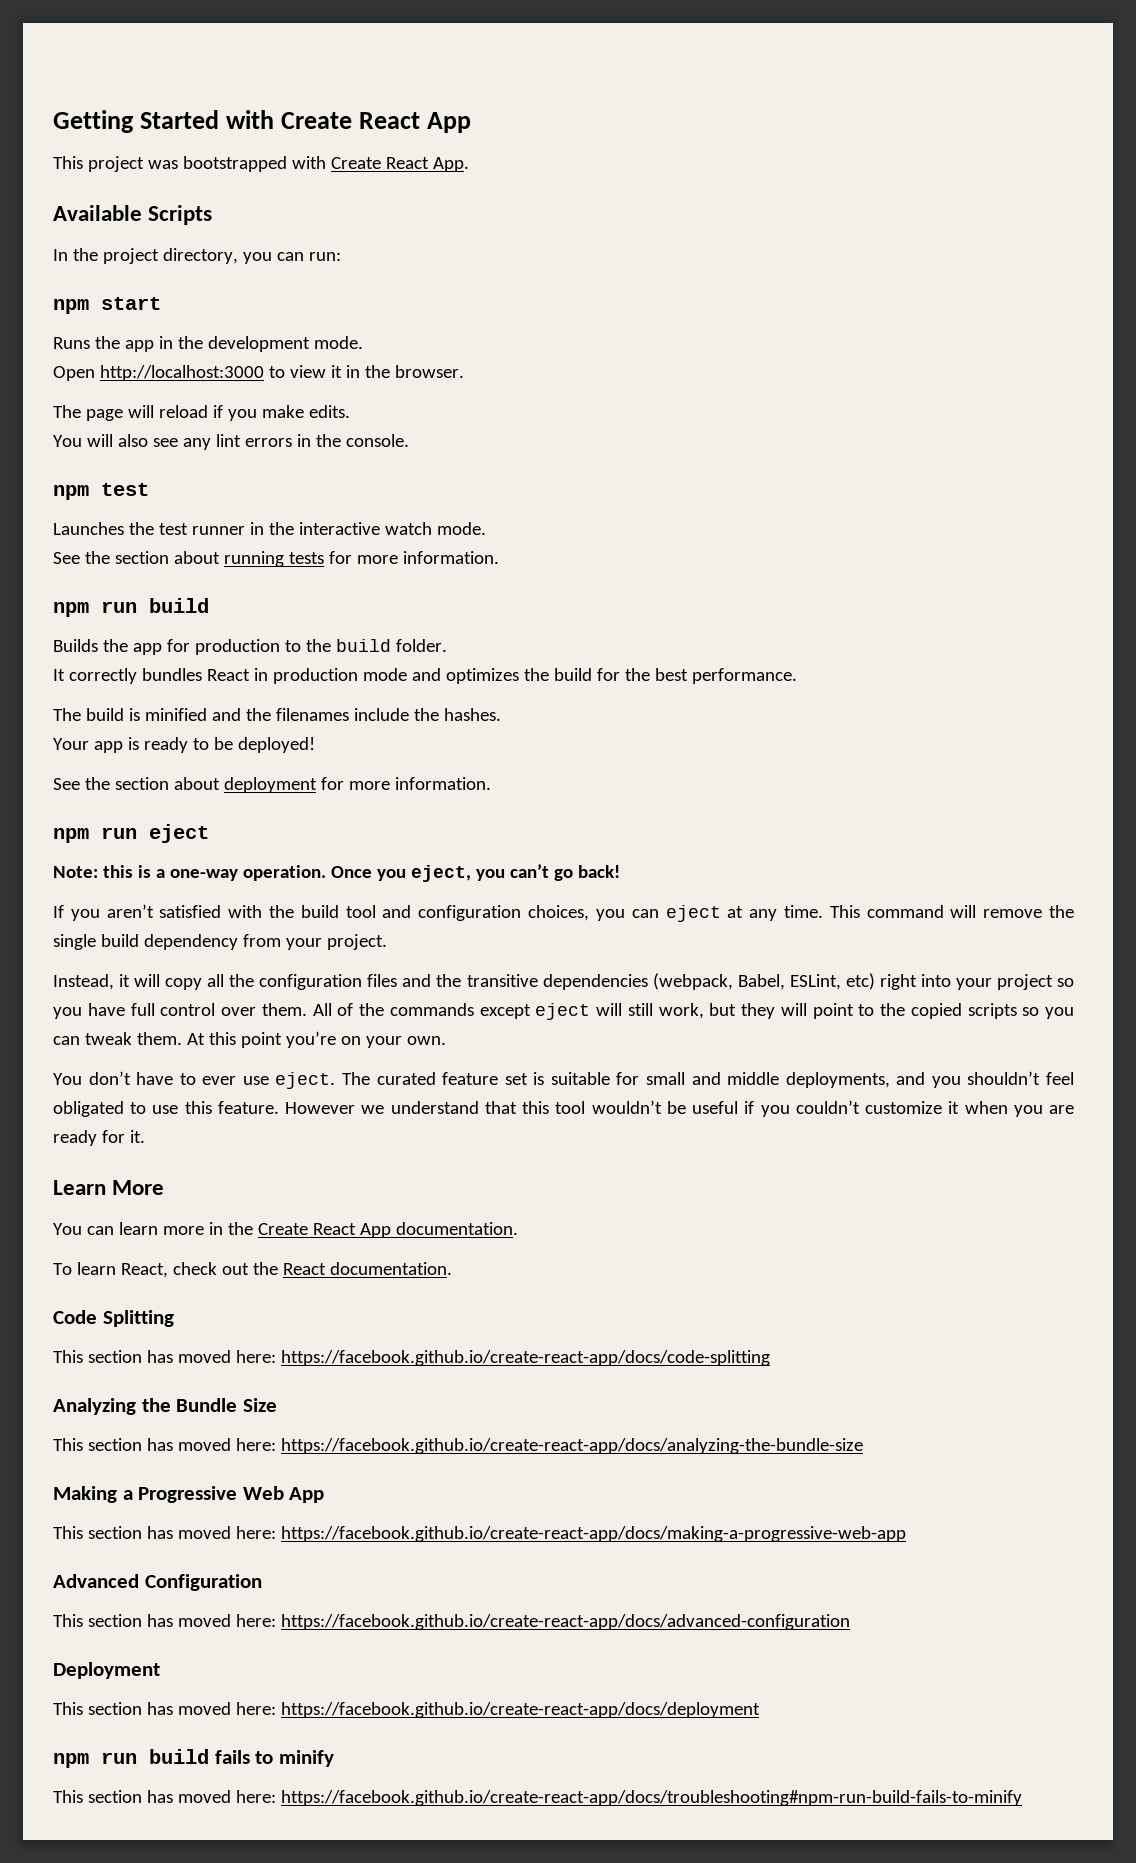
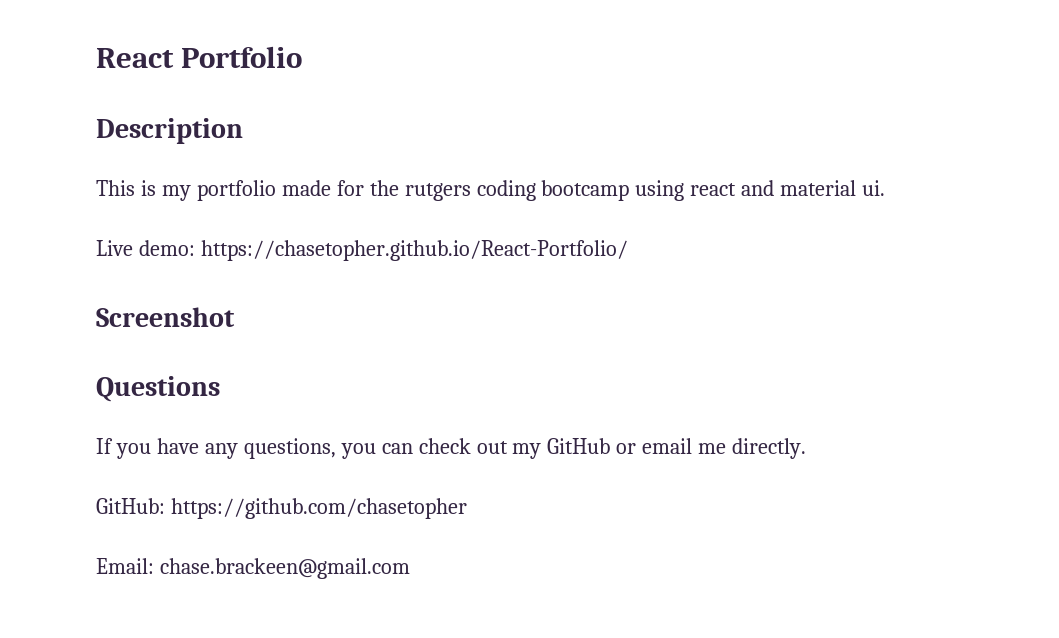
- Getting Started with Create React App
- This project was bootstrapped with Create React App.
- Available Scripts
- In the project directory, you can run:
- npm start
- Runs the app in the development mode.
- Open http://localhost:3000 to view it in the browser.
- The page will reload if you make edits.
- You will also see any lint errors in the console.
- npm test
- Launches the test runner in the interactive watch mode.
- See the section about running tests for more information.
- npm run build
- Builds the app for production to the build folder.
- It correctly bundles React in production mode and optimizes the build for the best performance.
- The build is minified and the filenames include the hashes.
- Your app is ready to be deployed!
- See the section about deployment for more information.
- npm run eject
- Note: this is a one-way operation. Once you eject, you can’t go back!
- If you aren’t satisfied with the build tool and configuration choices, you can eject at any time. This command will remove the single build dependency from your project.
- Instead, it will copy all the configuration files and the transitive dependencies (webpack, Babel, ESLint, etc) right into your project so you have full control over them. All of the commands except eject will still work, but they will point to the copied scripts so you can tweak them. At this point you’re on your own.
- You don’t have to ever use eject. The curated feature set is suitable for small and middle deployments, and you shouldn’t feel obligated to use this feature. However we understand that this tool wouldn’t be useful if you couldn’t customize it when you are ready for it.
- Learn More
- You can learn more in the Create React App documentation.
- To learn React, check out the React documentation.
- Code Splitting
- This section has moved here: https://facebook.github.io/create-react-app/docs/code-splitting
- Analyzing the Bundle Size
- This section has moved here: https://facebook.github.io/create-react-app/docs/analyzing-the-bundle-size
- Making a Progressive Web App
- This section has moved here: https://facebook.github.io/create-react-app/docs/making-a-progressive-web-app
- Advanced Configuration
- This section has moved here: https://facebook.github.io/create-react-app/docs/advanced-configuration
- Deployment
- This section has moved here: https://facebook.github.io/create-react-app/docs/deployment
- npm run build fails to minify
- This section has moved here: https://facebook.github.io/create-react-app/docs/troubleshooting#npm-run-build-fails-to-minify
+ React Portfolio
+ Description
+ This is my portfolio made for the rutgers coding bootcamp using react and material ui.
+ Live demo: https://chasetopher.github.io/React-Portfolio/
+ Screenshot
+ Questions
+ If you have any questions, you can check out my GitHub or email me directly.
+ GitHub: https://github.com/chasetopher
+ Email: chase.brackeen@gmail.com

